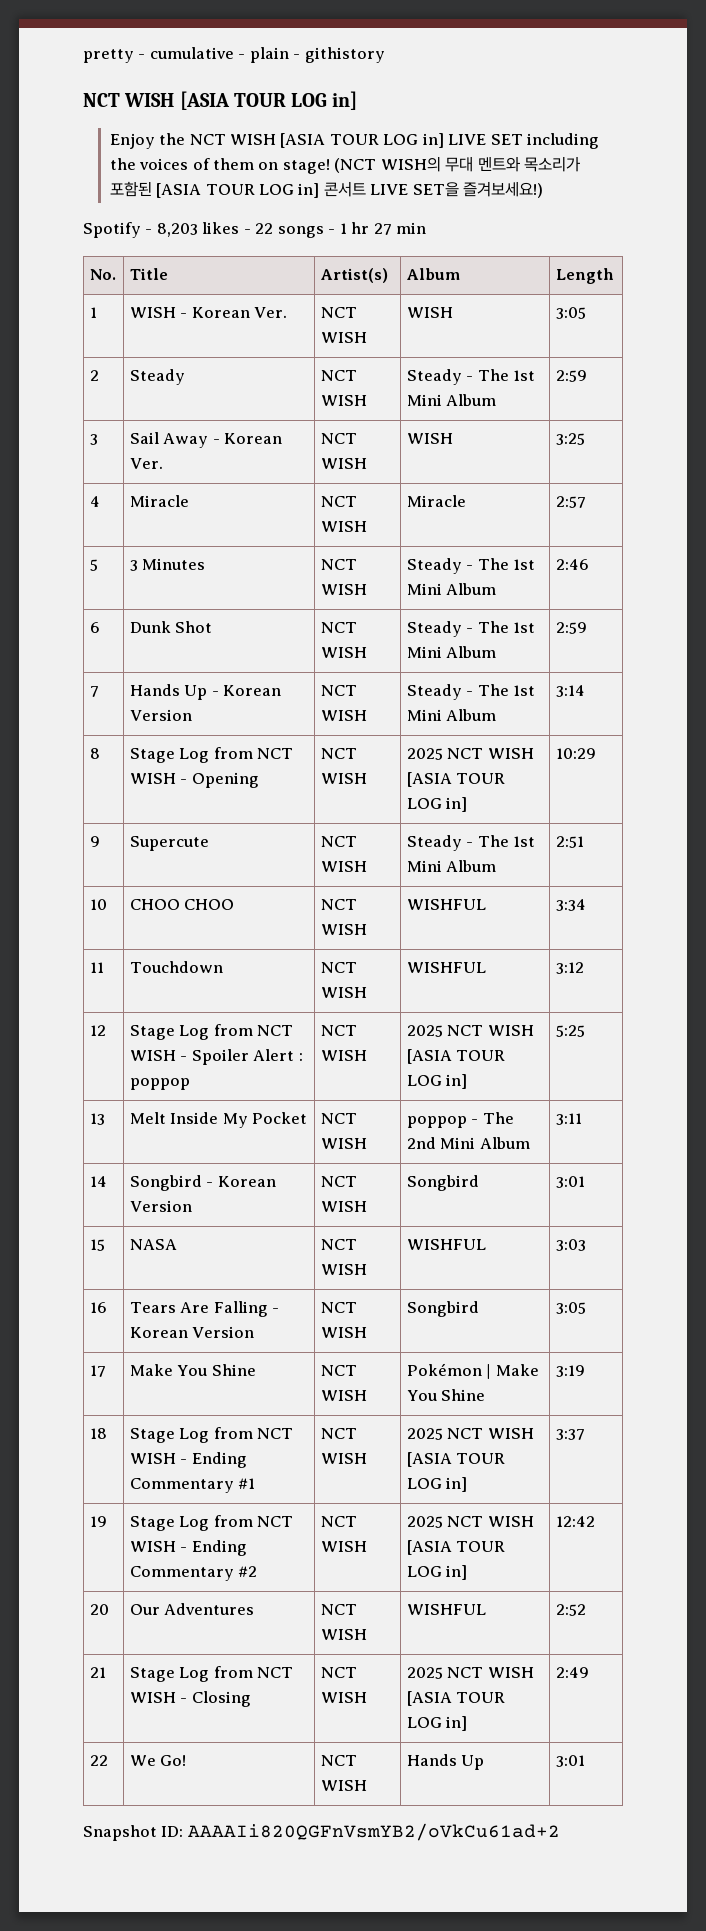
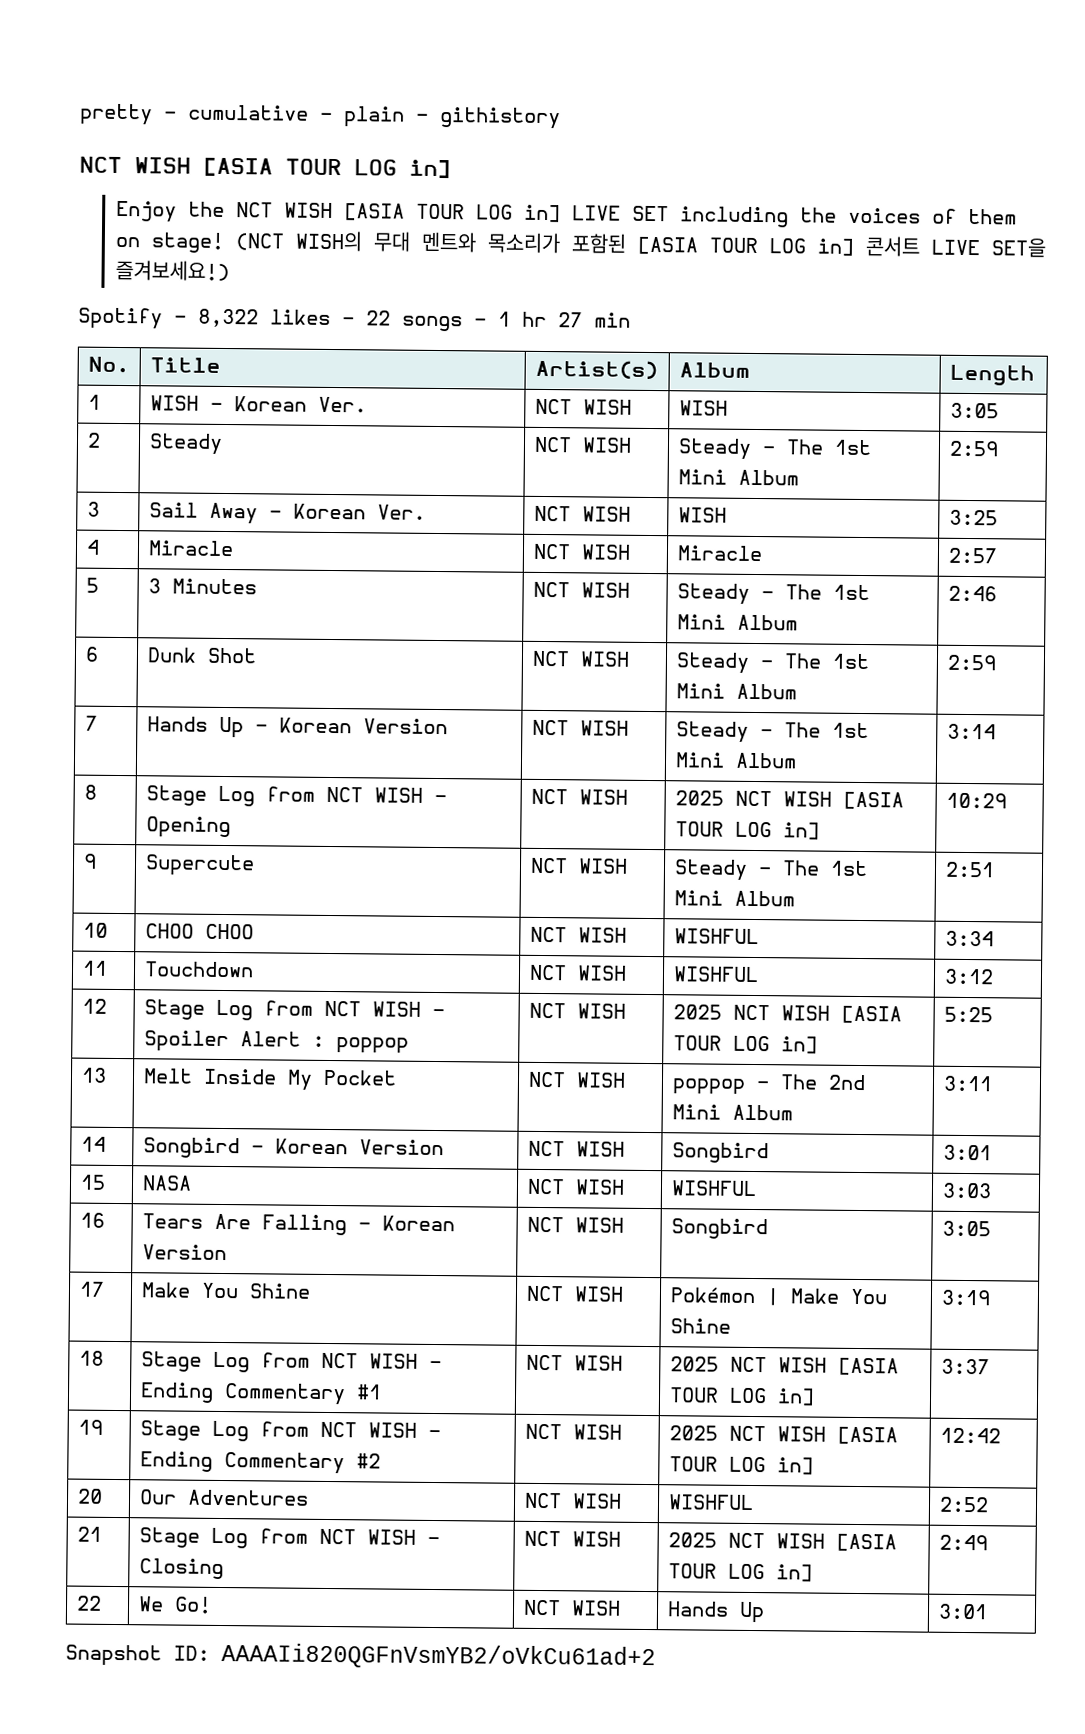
- Spotify - 8,203 likes - 22 songs - 1 hr 27 min
+ Spotify - 8,322 likes - 22 songs - 1 hr 27 min

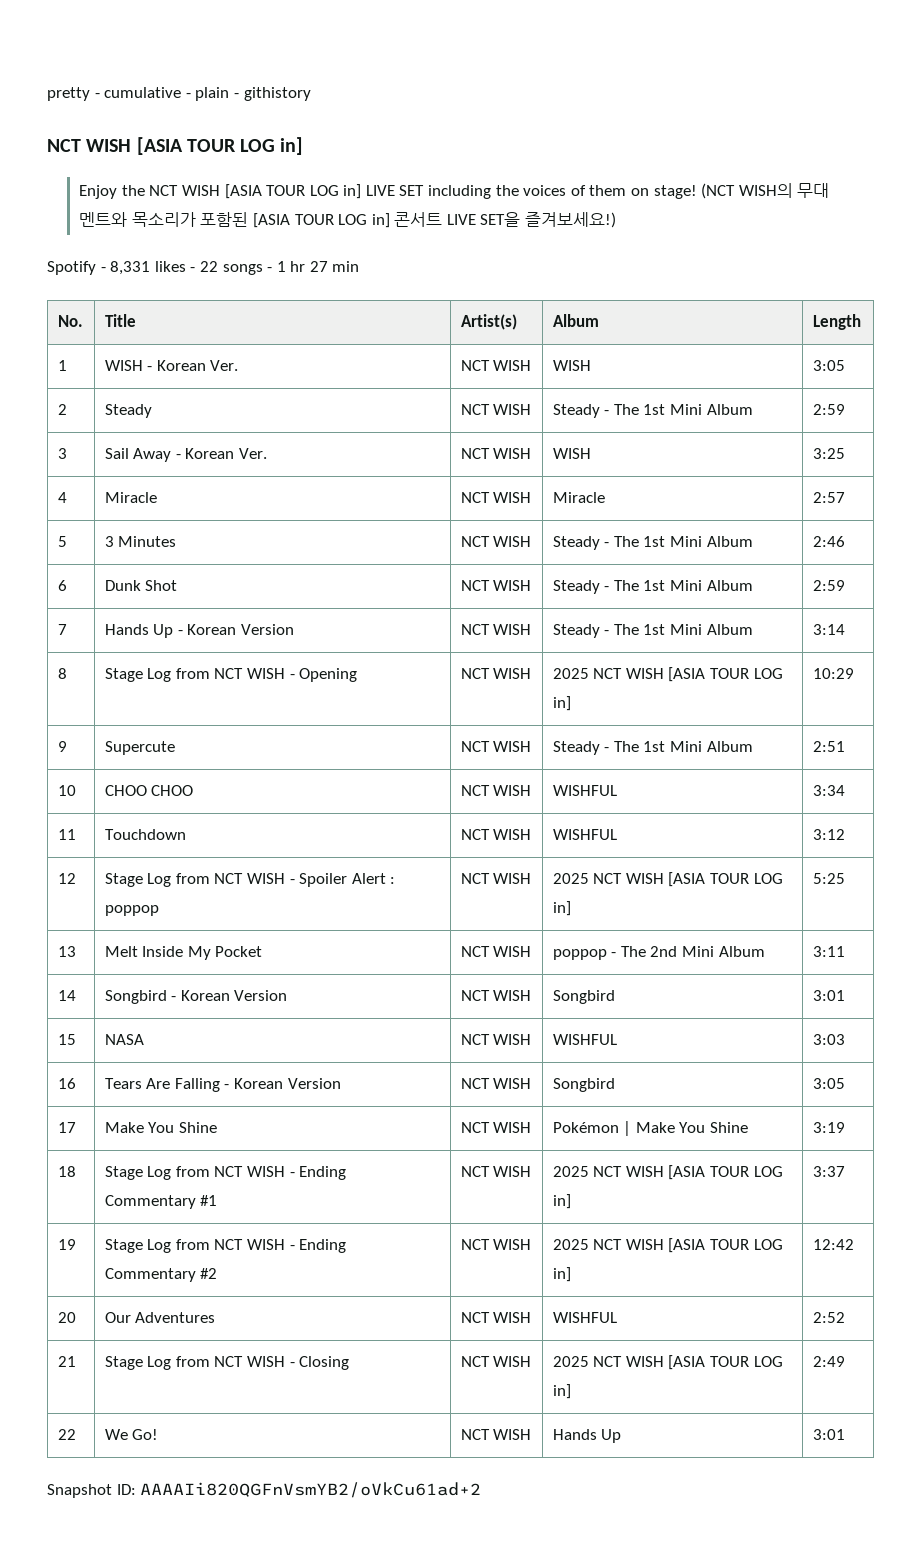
- Spotify - 8,322 likes - 22 songs - 1 hr 27 min
+ Spotify - 8,331 likes - 22 songs - 1 hr 27 min

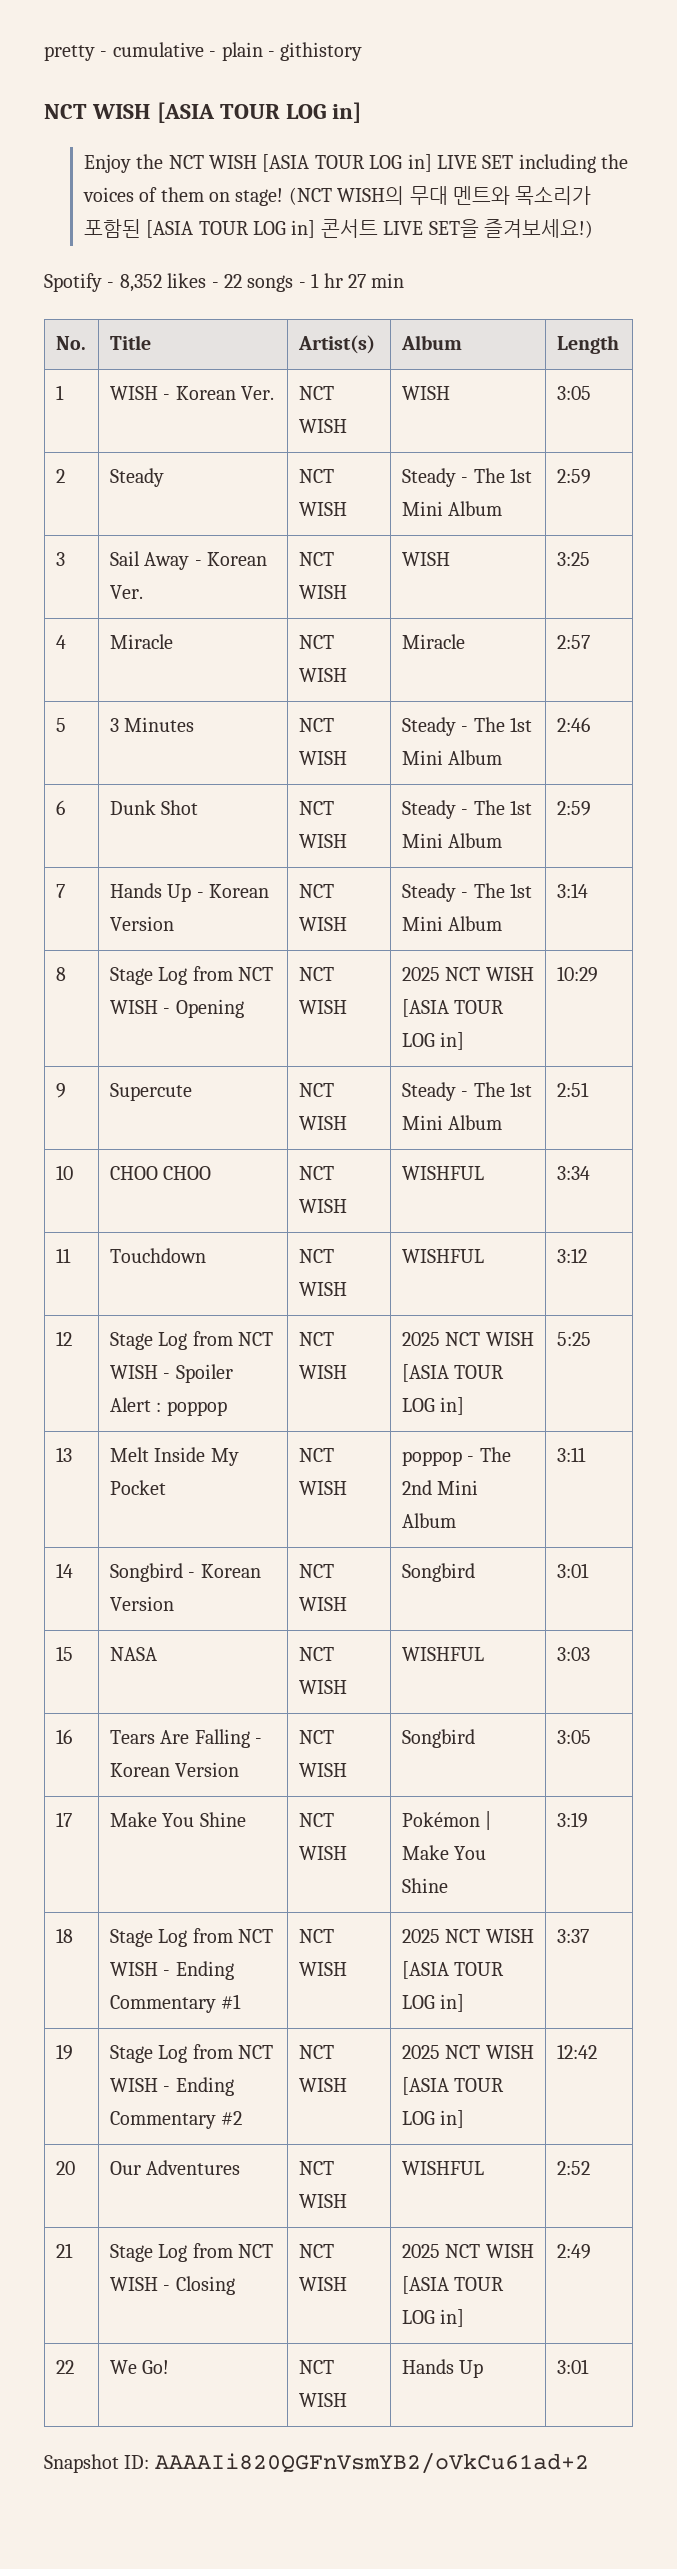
- Spotify - 8,331 likes - 22 songs - 1 hr 27 min
+ Spotify - 8,352 likes - 22 songs - 1 hr 27 min

